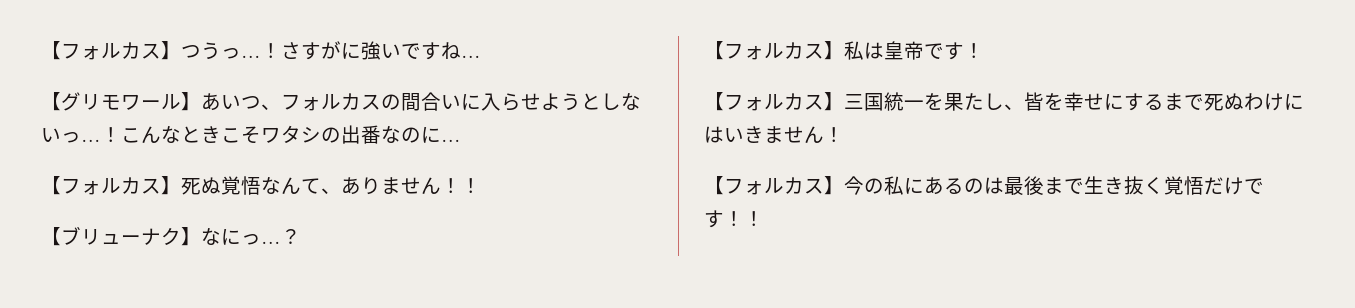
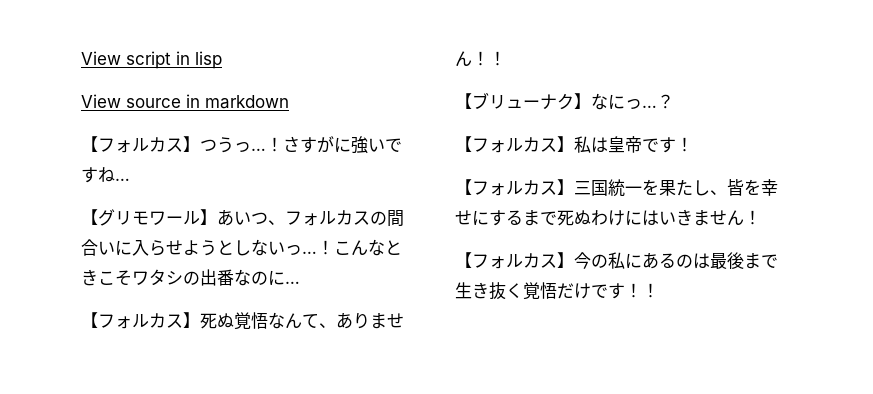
+ View script in lisp
+ View source in markdown

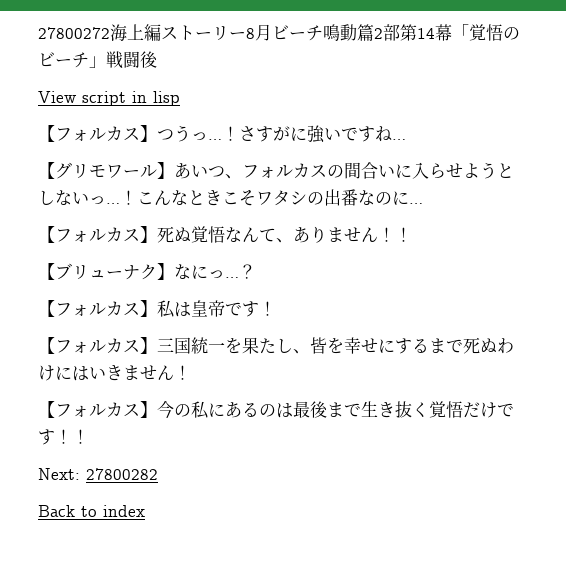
+ 27800272海上編ストーリー8月ビーチ鳴動篇2部第14幕「覚悟のビーチ」戦闘後
- View source in markdown
+ Next: 27800282
+ Back to index

